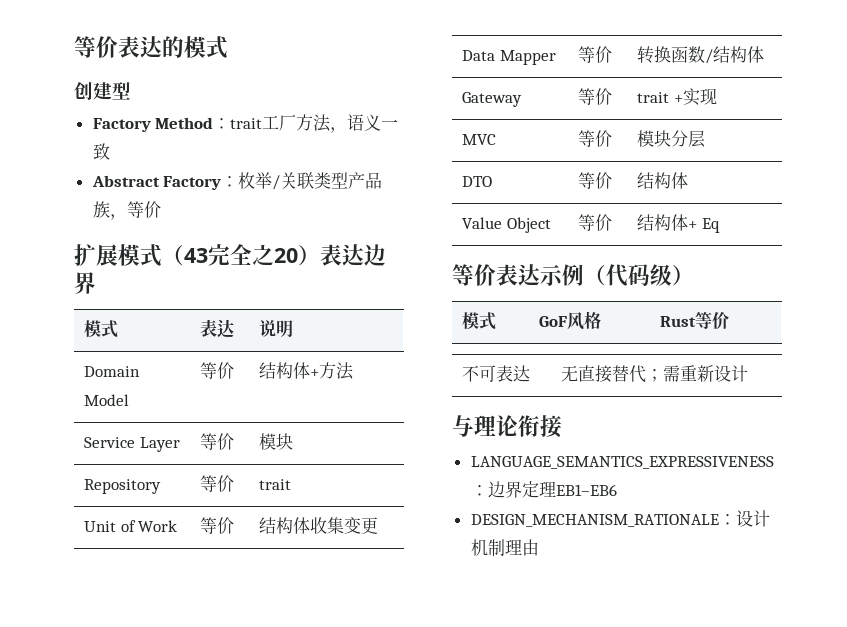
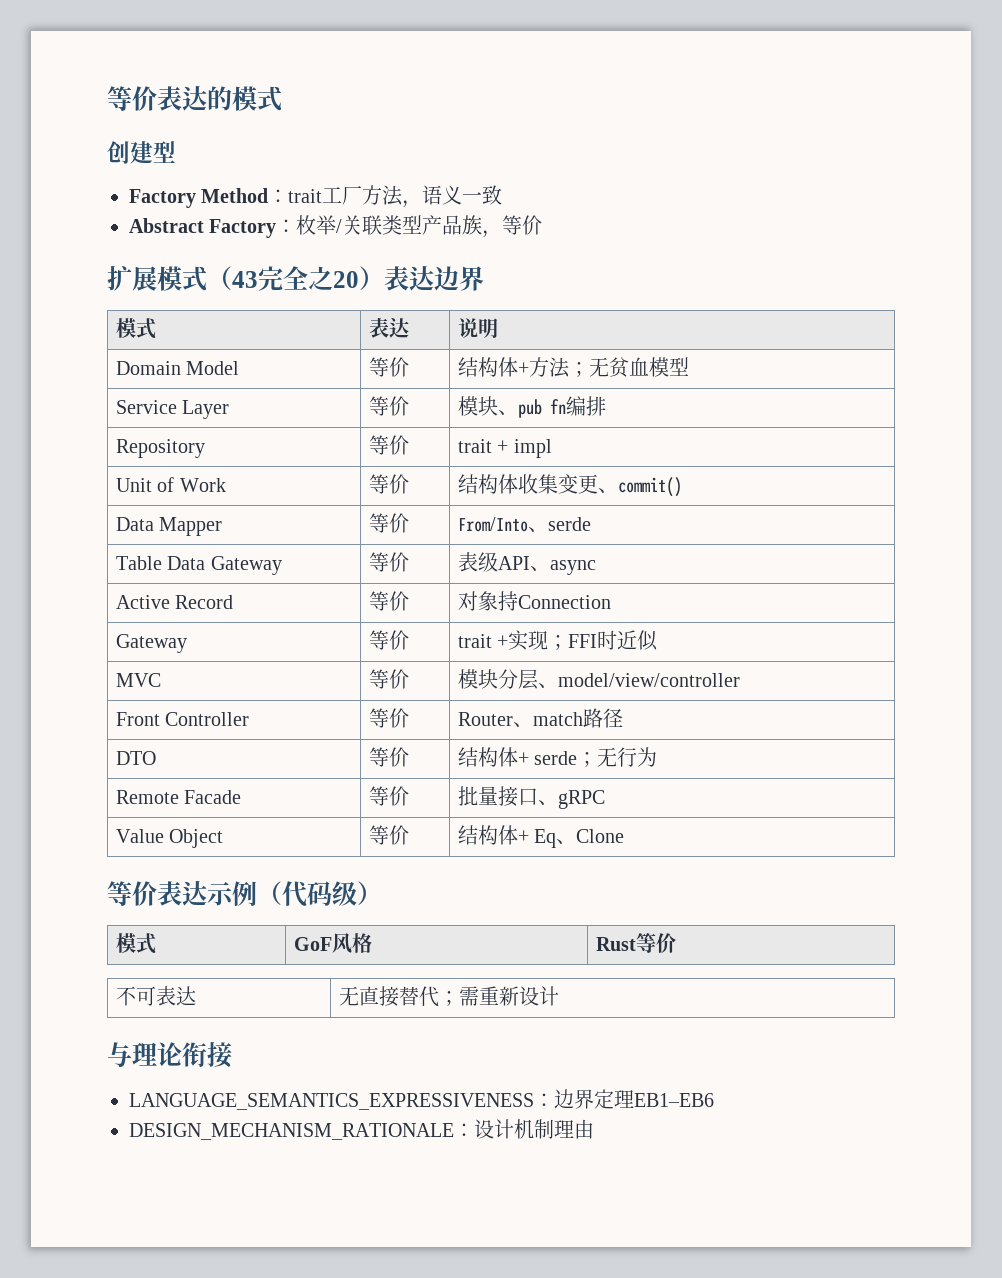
- Domain Model | 等价 | 结构体+方法
+ Domain Model | 等价 | 结构体+方法；无贫血模型
- Service Layer | 等价 | 模块
+ Service Layer | 等价 | 模块、pub fn编排
- Repository | 等价 | trait
+ Repository | 等价 | trait + impl
- Unit of Work | 等价 | 结构体收集变更
+ Unit of Work | 等价 | 结构体收集变更、commit()
- Data Mapper | 等价 | 转换函数/结构体
+ Data Mapper | 等价 | From/Into、serde
+ Table Data Gateway | 等价 | 表级API、async
+ Active Record | 等价 | 对象持Connection
- Gateway | 等价 | trait +实现
+ Gateway | 等价 | trait +实现；FFI时近似
- MVC | 等价 | 模块分层
- DTO | 等价 | 结构体
+ MVC | 等价 | 模块分层、model/view/controller
+ Front Controller | 等价 | Router、match路径
+ DTO | 等价 | 结构体+ serde；无行为
+ Remote Facade | 等价 | 批量接口、gRPC
- Value Object | 等价 | 结构体+ Eq
+ Value Object | 等价 | 结构体+ Eq、Clone

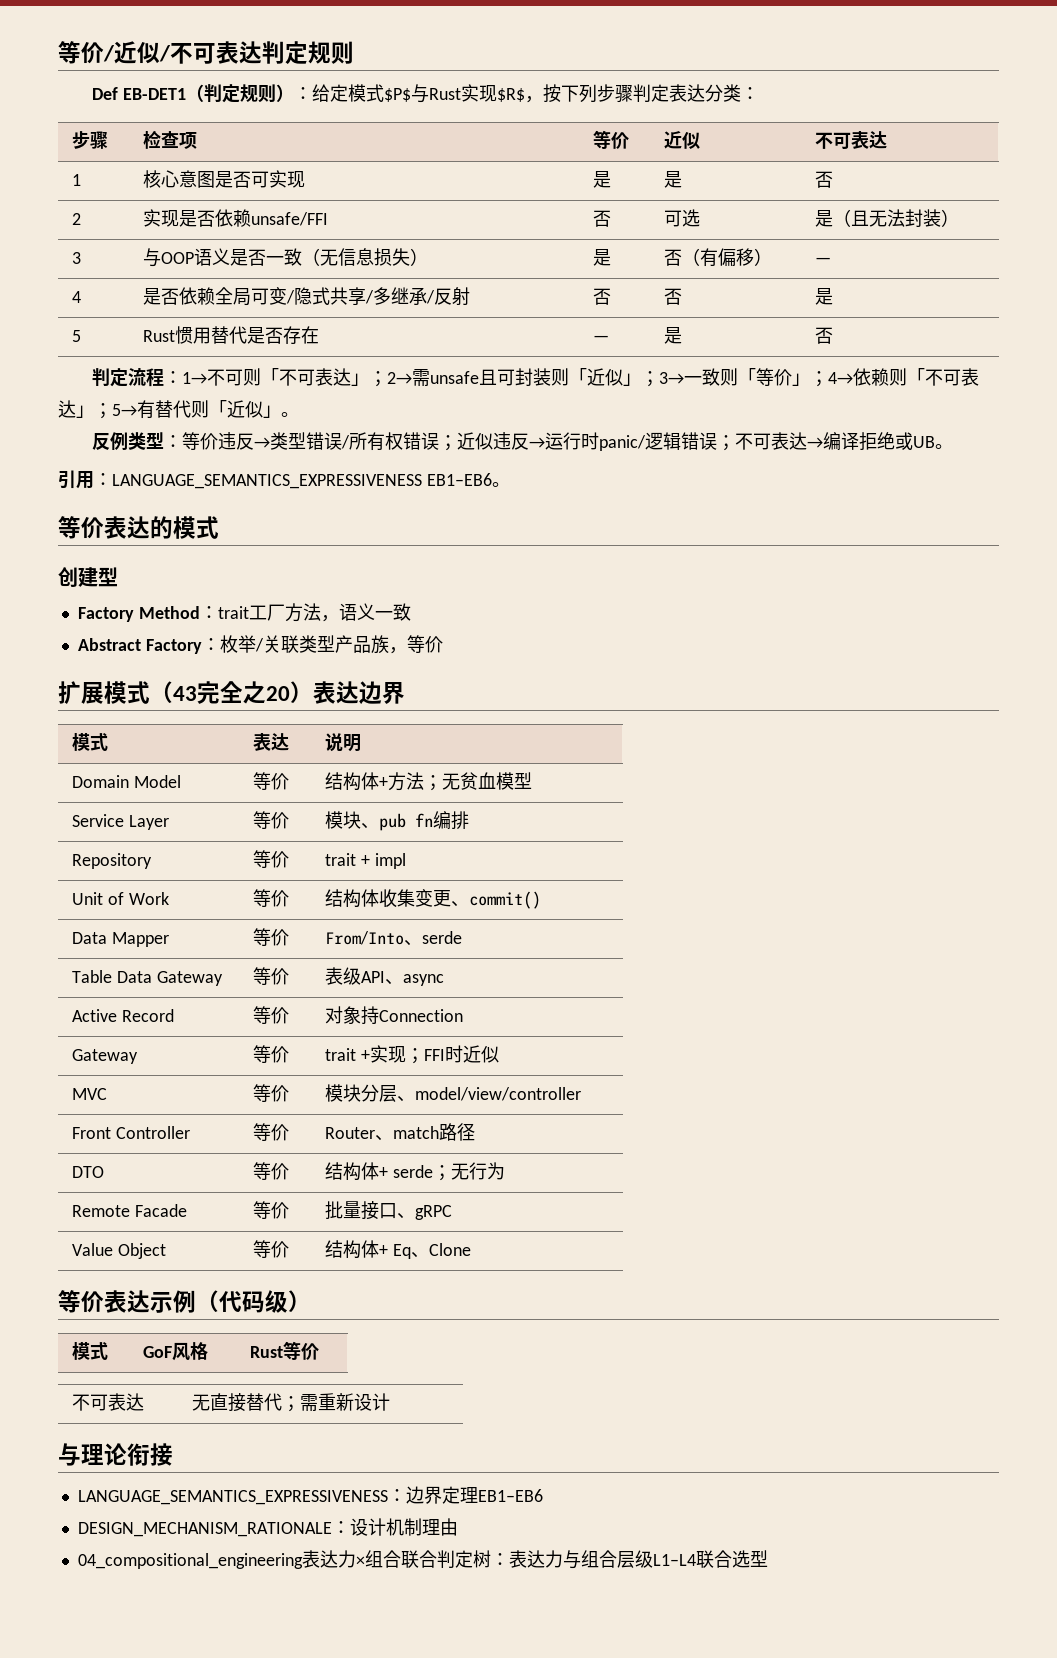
+ 等价/近似/不可表达判定规则
+ Def EB-DET1（判定规则）：给定模式$P$与Rust实现$R$，按下列步骤判定表达分类：
+ 步骤 | 检查项 | 等价 | 近似 | 不可表达
+ 1 | 核心意图是否可实现 | 是 | 是 | 否
+ 2 | 实现是否依赖unsafe/FFI | 否 | 可选 | 是（且无法封装）
+ 3 | 与OOP语义是否一致（无信息损失） | 是 | 否（有偏移） | —
+ 4 | 是否依赖全局可变/隐式共享/多继承/反射 | 否 | 否 | 是
+ 5 | Rust惯用替代是否存在 | — | 是 | 否
+ 判定流程：1→不可则「不可表达」；2→需unsafe且可封装则「近似」；3→一致则「等价」；4→依赖则「不可表达」；5→有替代则「近似」。
+ 反例类型：等价违反→类型错误/所有权错误；近似违反→运行时panic/逻辑错误；不可表达→编译拒绝或UB。
+ 引用：LANGUAGE_SEMANTICS_EXPRESSIVENESS EB1–EB6。
+ 04_compositional_engineering表达力×组合联合判定树：表达力与组合层级L1–L4联合选型

